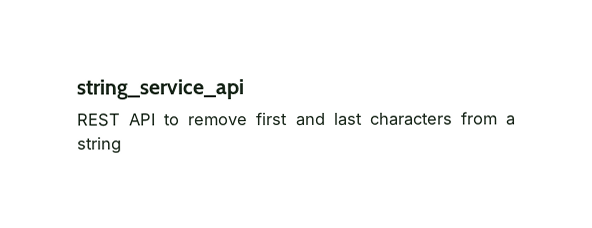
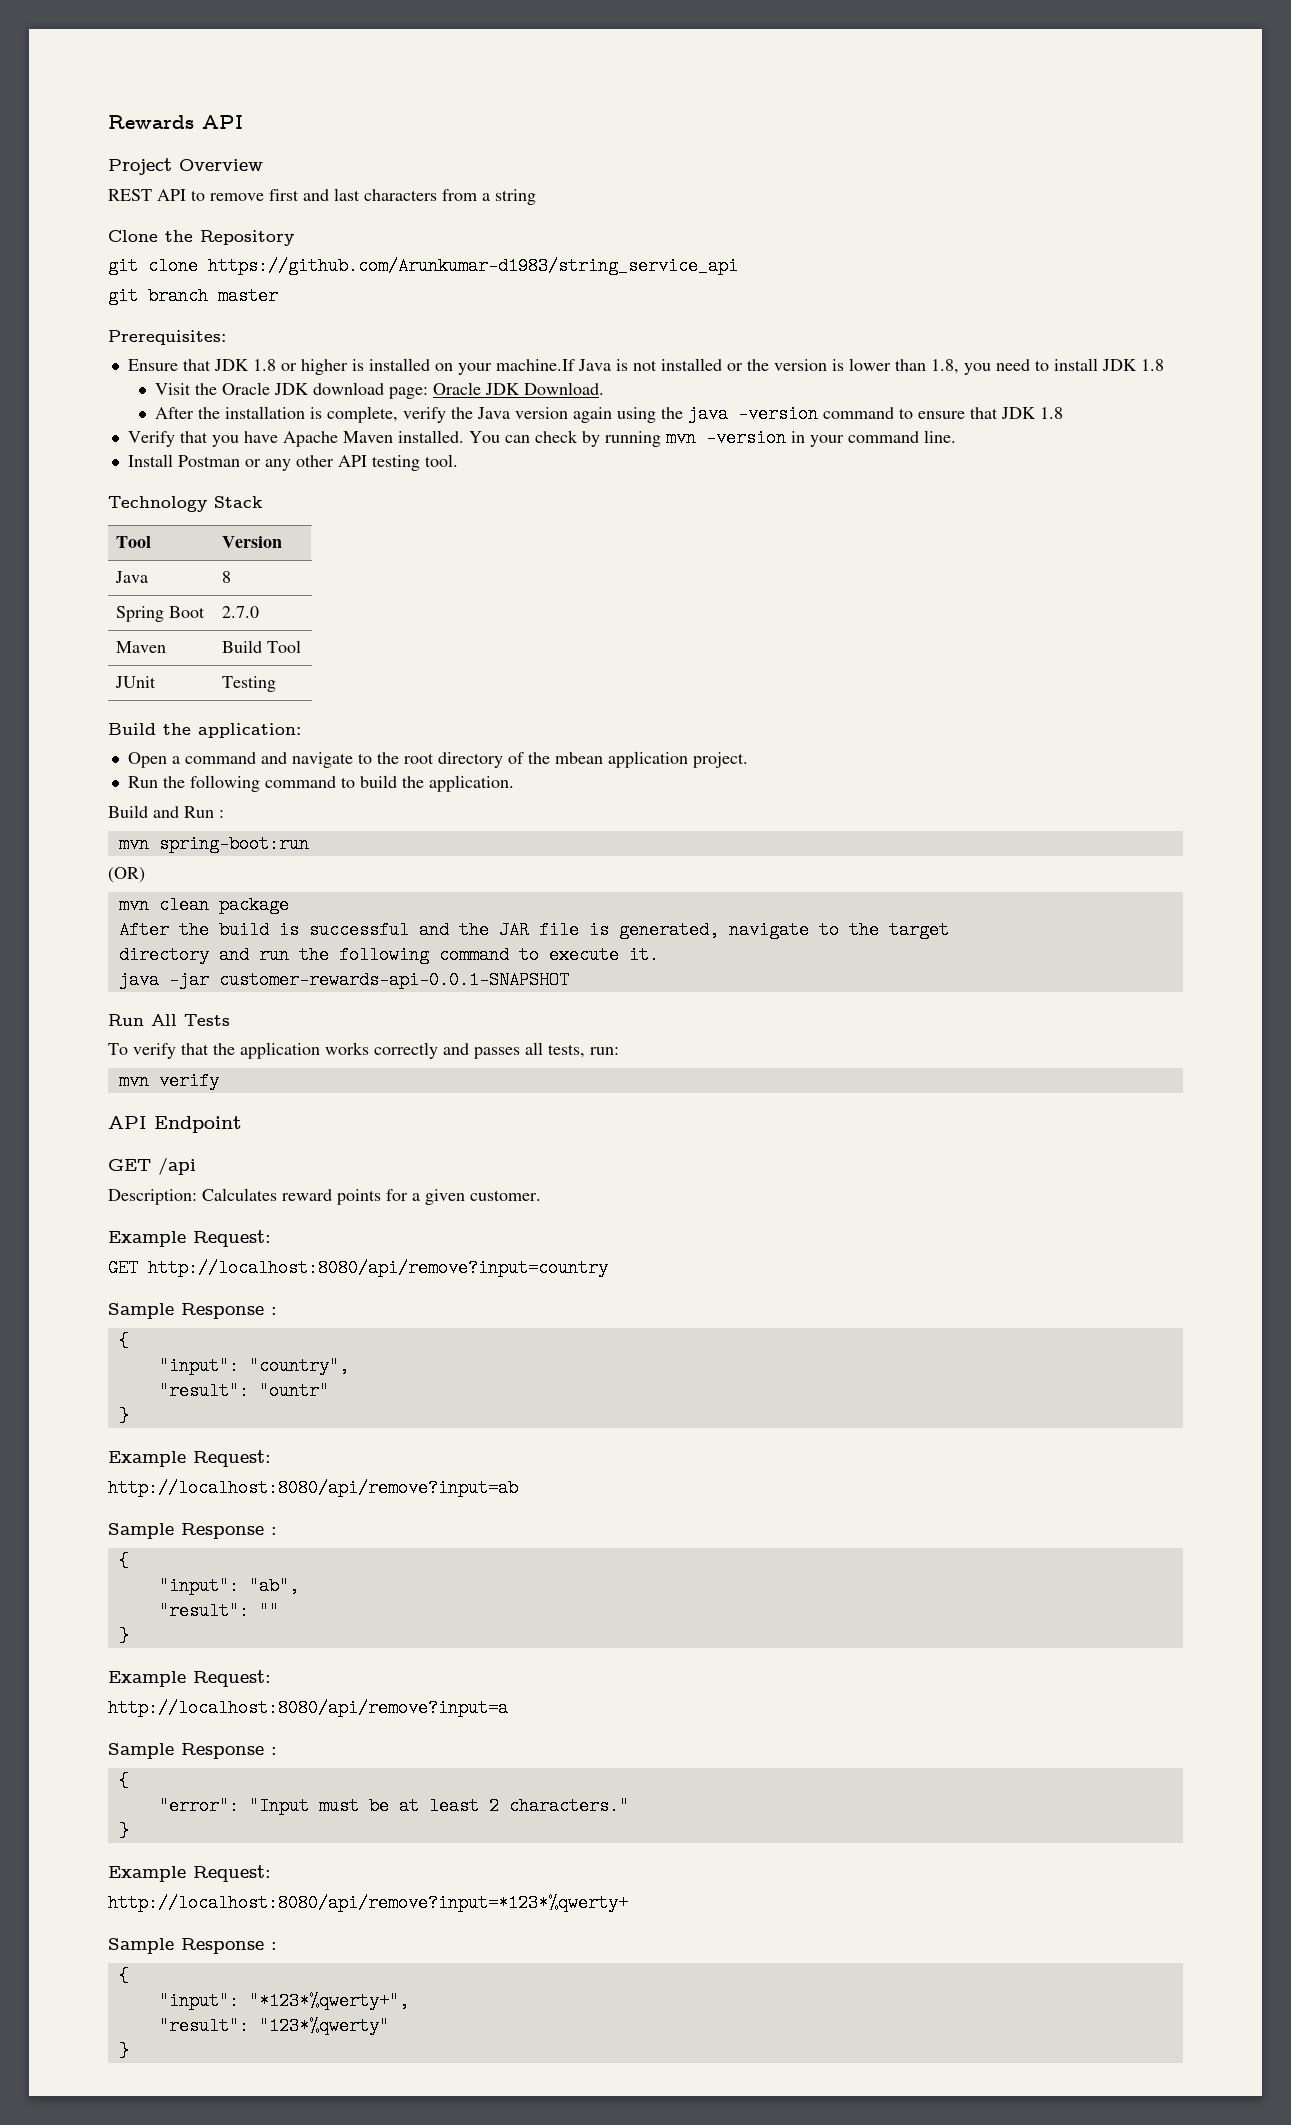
- string_service_api
+ Rewards API
+ Project Overview
+ Clone the Repository
+ git clone https://github.com/Arunkumar-d1983/string_service_api
+ git branch master
+ Prerequisites:
+ Ensure that JDK 1.8 or higher is installed on your machine.If Java is not installed or the version is lower than 1.8, you need to install JDK 1.8
+ Visit the Oracle JDK download page: Oracle JDK Download.
+ After the installation is complete, verify the Java version again using the java -version command to ensure that JDK 1.8
+ Verify that you have Apache Maven installed. You can check by running mvn -version in your command line.
+ Install Postman or any other API testing tool.
+ Technology Stack
+ Tool | Version
+ Java | 8
+ Spring Boot | 2.7.0
+ Maven | Build Tool
+ JUnit | Testing
+ Build the application:
+ Open a command and navigate to the root directory of the mbean application project.
+ Run the following command to build the application.
+ Build and Run :
+ mvn spring-boot:run
+ (OR)
+ mvn clean package
+ After the build is successful and the JAR file is generated, navigate to the target
+ directory and run the following command to execute it.
+ java -jar customer-rewards-api-0.0.1-SNAPSHOT
+ Run All Tests
+ To verify that the application works correctly and passes all tests, run:
+ mvn verify
+ API Endpoint
+ GET /api
+ Description: Calculates reward points for a given customer.
+ Example Request:
+ GET http://localhost:8080/api/remove?input=country
+ Sample Response :
+ {
+ "input": "country",
+ "result": "ountr"
+ }
+ Example Request:
+ http://localhost:8080/api/remove?input=ab
+ Sample Response :
+ {
+ "input": "ab",
+ "result": ""
+ }
+ Example Request:
+ http://localhost:8080/api/remove?input=a
+ Sample Response :
+ {
+ "error": "Input must be at least 2 characters."
+ }
+ Example Request:
+ http://localhost:8080/api/remove?input=*123*%qwerty+
+ Sample Response :
+ {
+ "input": "*123*%qwerty+",
+ "result": "123*%qwerty"
+ }

